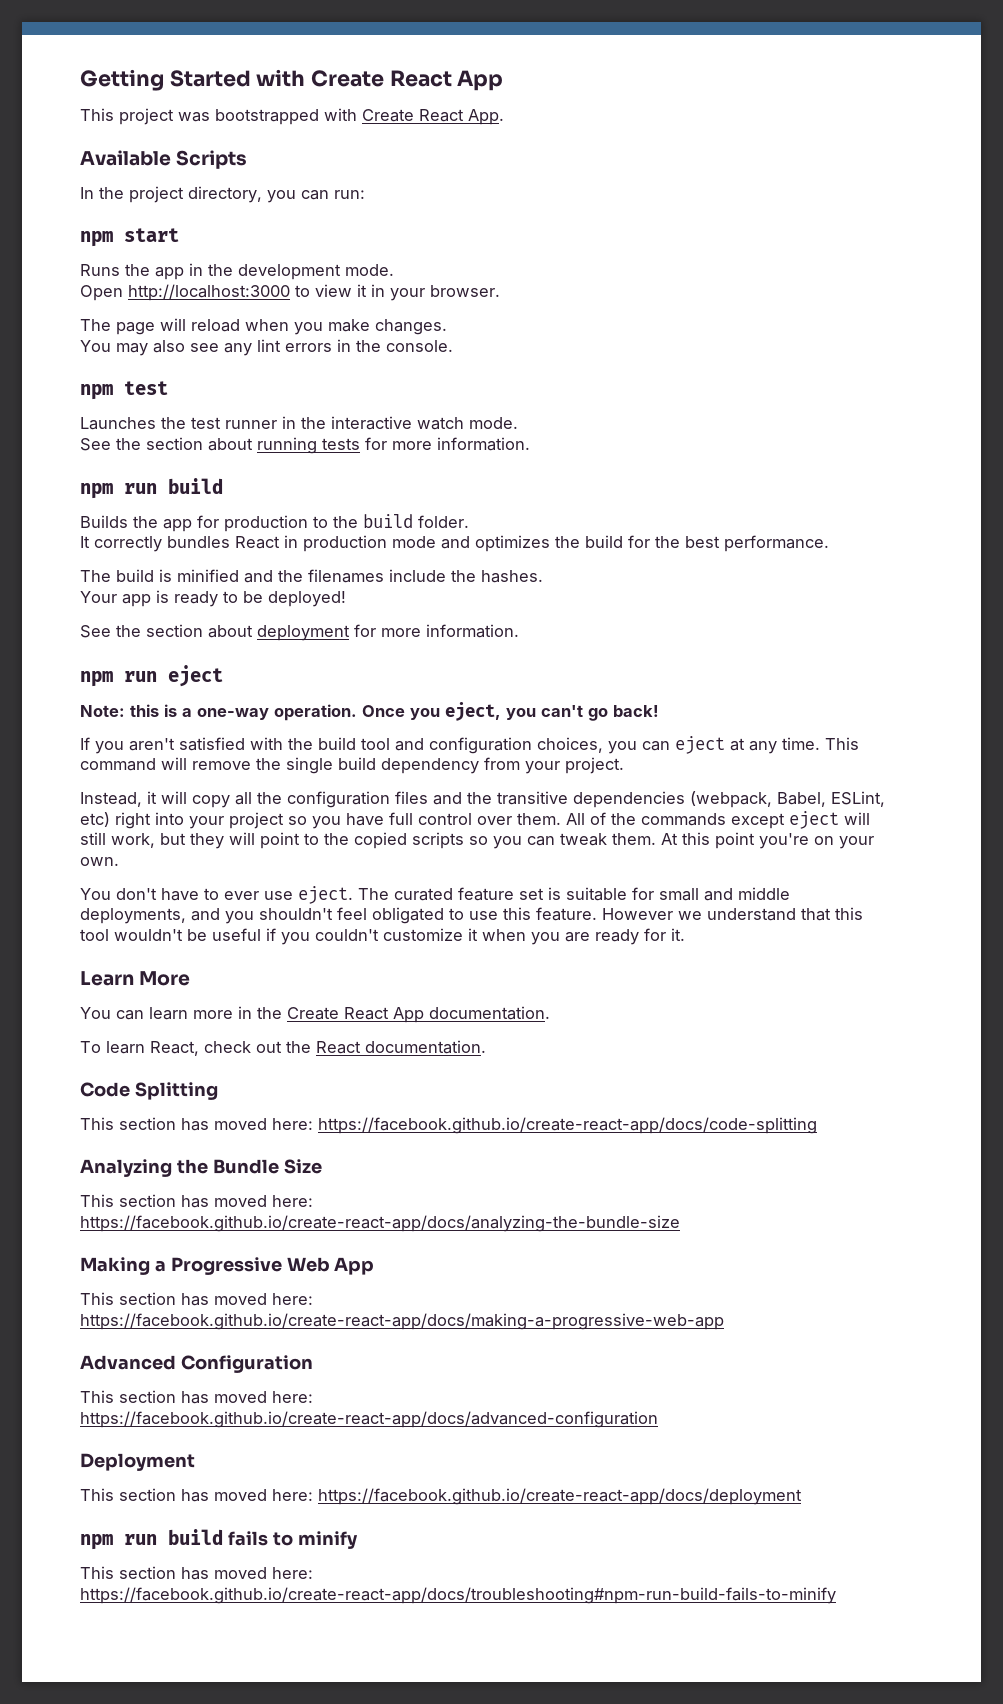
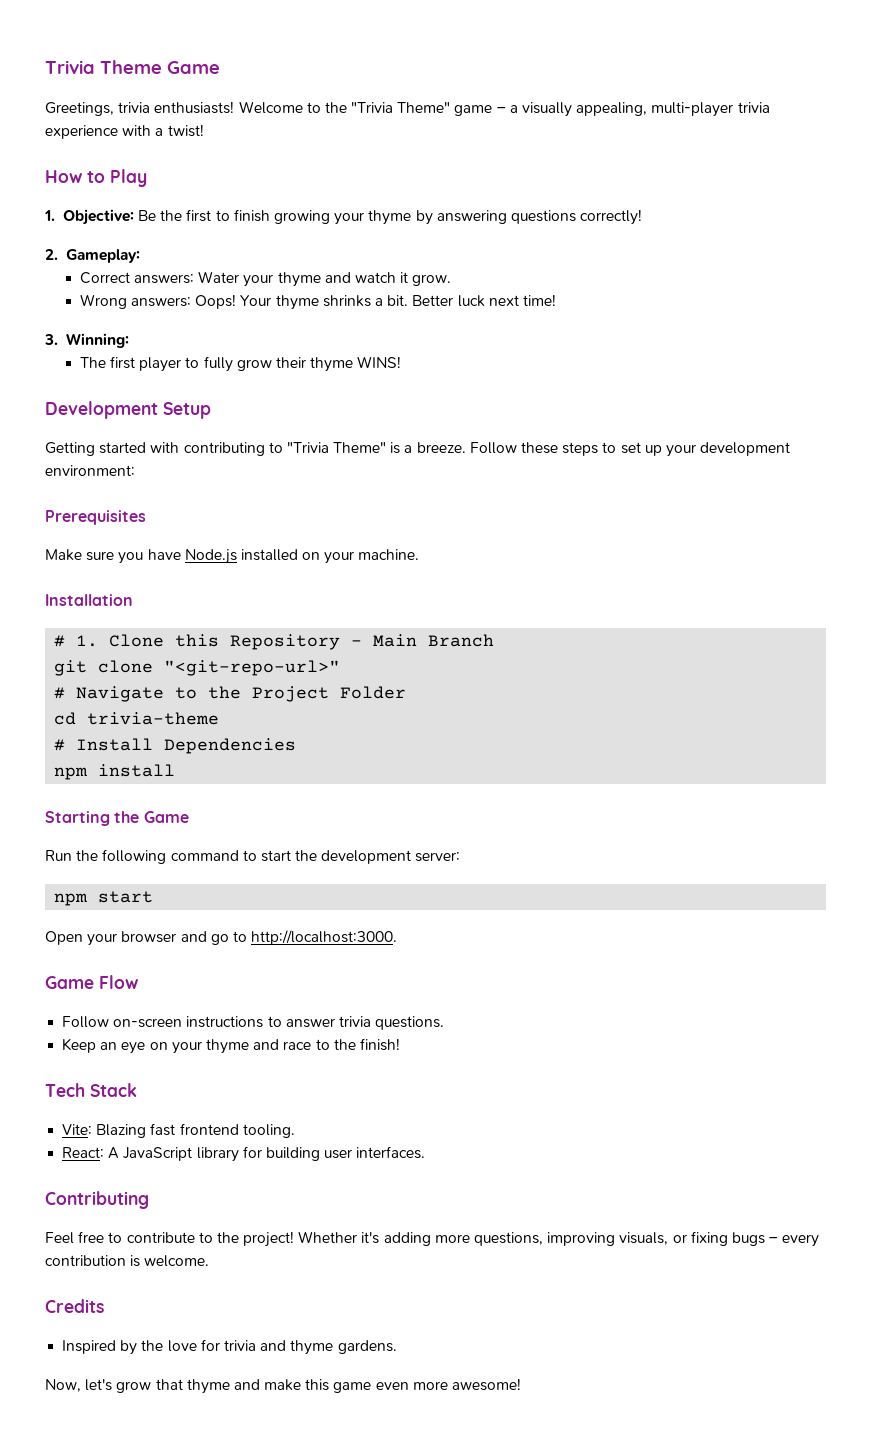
- Getting Started with Create React App
- This project was bootstrapped with Create React App.
- Available Scripts
- In the project directory, you can run:
+ Trivia Theme Game
+ Greetings, trivia enthusiasts! Welcome to the "Trivia Theme" game – a visually appealing, multi-player trivia experience with a twist!
+ How to Play
+ 1. Objective: Be the first to finish growing your thyme by answering questions correctly!
+ 2. Gameplay:
+ Correct answers: Water your thyme and watch it grow.
+ Wrong answers: Oops! Your thyme shrinks a bit. Better luck next time!
+ 3. Winning:
+ The first player to fully grow their thyme WINS!
+ Development Setup
+ Getting started with contributing to "Trivia Theme" is a breeze. Follow these steps to set up your development environment:
+ Prerequisites
+ Make sure you have Node.js installed on your machine.
+ Installation
+ # 1. Clone this Repository - Main Branch
+ git clone "<git-repo-url>"
+ # Navigate to the Project Folder
+ cd trivia-theme
+ # Install Dependencies
+ npm install
+ Starting the Game
+ Run the following command to start the development server:
  npm start
- Runs the app in the development mode.
- Open http://localhost:3000 to view it in your browser.
- The page will reload when you make changes.
- You may also see any lint errors in the console.
- npm test
- Launches the test runner in the interactive watch mode.
- See the section about running tests for more information.
- npm run build
- Builds the app for production to the build folder.
- It correctly bundles React in production mode and optimizes the build for the best performance.
- The build is minified and the filenames include the hashes.
- Your app is ready to be deployed!
- See the section about deployment for more information.
- npm run eject
- Note: this is a one-way operation. Once you eject, you can't go back!
- If you aren't satisfied with the build tool and configuration choices, you can eject at any time. This command will remove the single build dependency from your project.
- Instead, it will copy all the configuration files and the transitive dependencies (webpack, Babel, ESLint, etc) right into your project so you have full control over them. All of the commands except eject will still work, but they will point to the copied scripts so you can tweak them. At this point you're on your own.
- You don't have to ever use eject. The curated feature set is suitable for small and middle deployments, and you shouldn't feel obligated to use this feature. However we understand that this tool wouldn't be useful if you couldn't customize it when you are ready for it.
- Learn More
- You can learn more in the Create React App documentation.
- To learn React, check out the React documentation.
- Code Splitting
- This section has moved here: https://facebook.github.io/create-react-app/docs/code-splitting
- Analyzing the Bundle Size
- This section has moved here: https://facebook.github.io/create-react-app/docs/analyzing-the-bundle-size
- Making a Progressive Web App
- This section has moved here: https://facebook.github.io/create-react-app/docs/making-a-progressive-web-app
- Advanced Configuration
- This section has moved here: https://facebook.github.io/create-react-app/docs/advanced-configuration
- Deployment
- This section has moved here: https://facebook.github.io/create-react-app/docs/deployment
- npm run build fails to minify
- This section has moved here: https://facebook.github.io/create-react-app/docs/troubleshooting#npm-run-build-fails-to-minify
+ Open your browser and go to http://localhost:3000.
+ Game Flow
+ Follow on-screen instructions to answer trivia questions.
+ Keep an eye on your thyme and race to the finish!
+ Tech Stack
+ Vite: Blazing fast frontend tooling.
+ React: A JavaScript library for building user interfaces.
+ Contributing
+ Feel free to contribute to the project! Whether it's adding more questions, improving visuals, or fixing bugs – every contribution is welcome.
+ Credits
+ Inspired by the love for trivia and thyme gardens.
+ Now, let's grow that thyme and make this game even more awesome!

